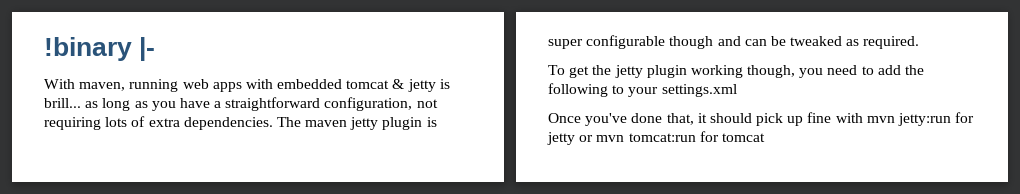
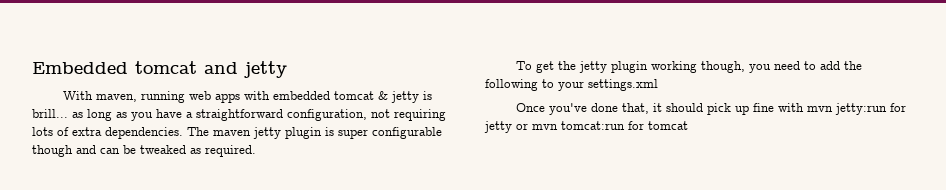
- !binary |-
+ Embedded tomcat and jetty

